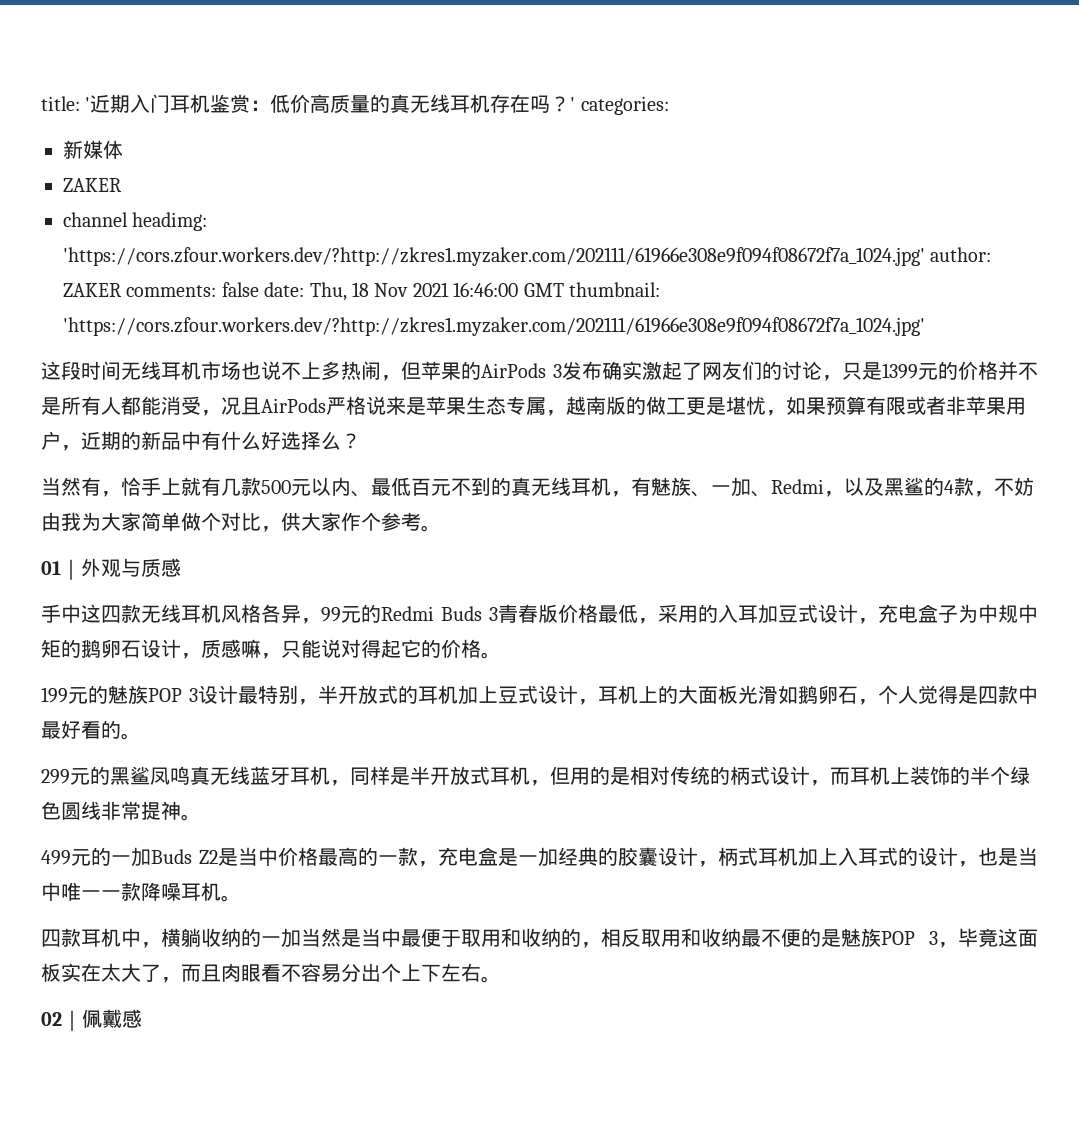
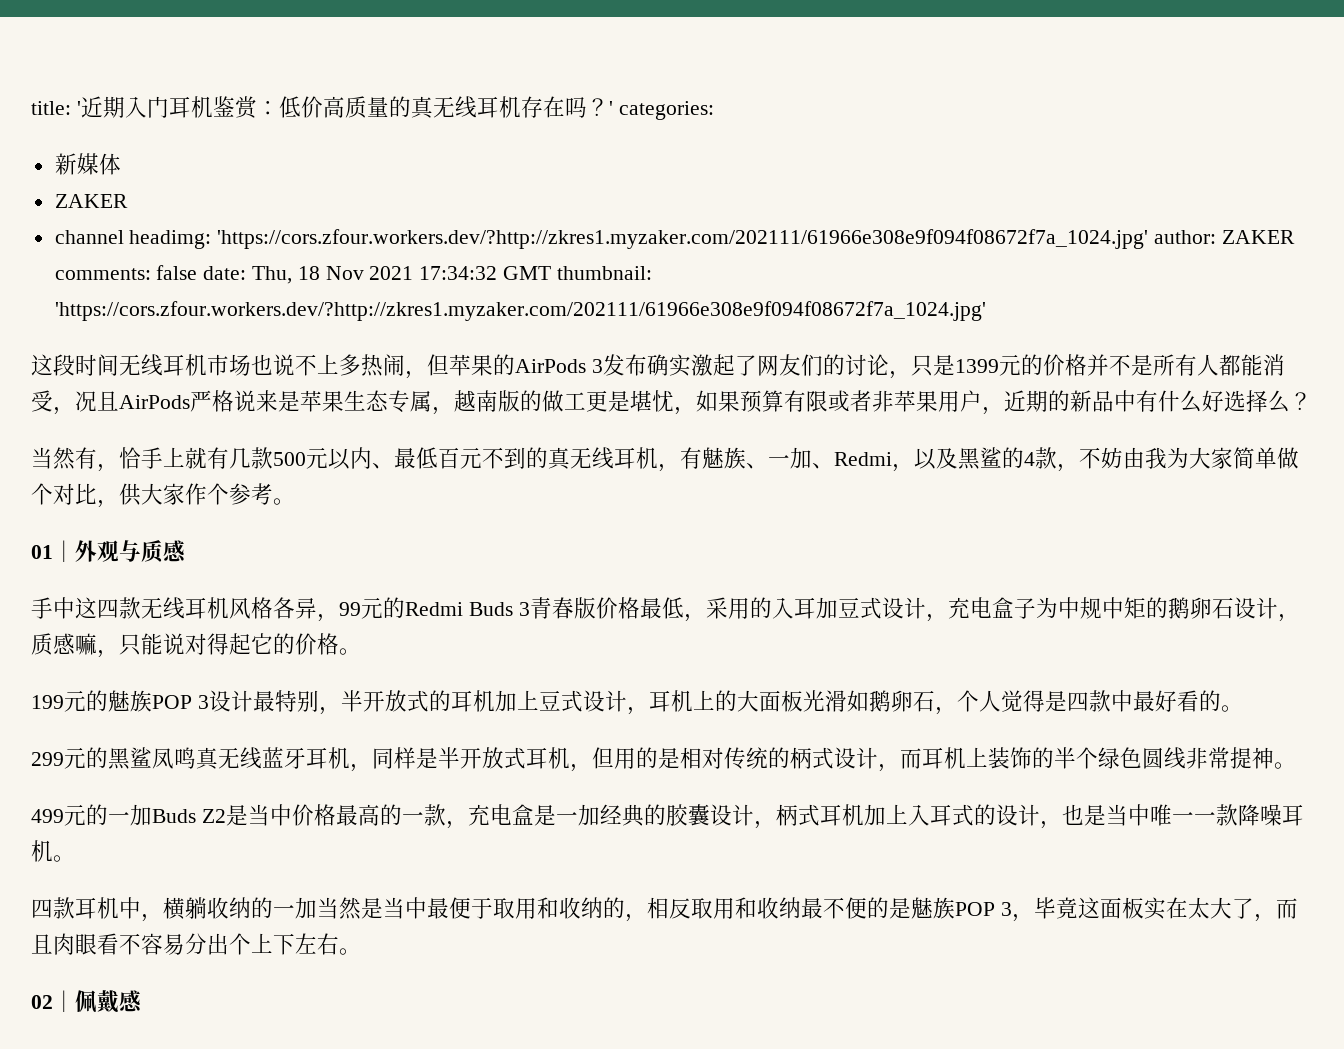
- channel headimg: 'https://cors.zfour.workers.dev/?http://zkres1.myzaker.com/202111/61966e308e9f094f08672f7a_1024.jpg' author: ZAKER comments: false date: Thu, 18 Nov 2021 16:46:00 GMT thumbnail: 'https://cors.zfour.workers.dev/?http://zkres1.myzaker.com/202111/61966e308e9f094f08672f7a_1024.jpg'
+ channel headimg: 'https://cors.zfour.workers.dev/?http://zkres1.myzaker.com/202111/61966e308e9f094f08672f7a_1024.jpg' author: ZAKER comments: false date: Thu, 18 Nov 2021 17:34:32 GMT thumbnail: 'https://cors.zfour.workers.dev/?http://zkres1.myzaker.com/202111/61966e308e9f094f08672f7a_1024.jpg'

